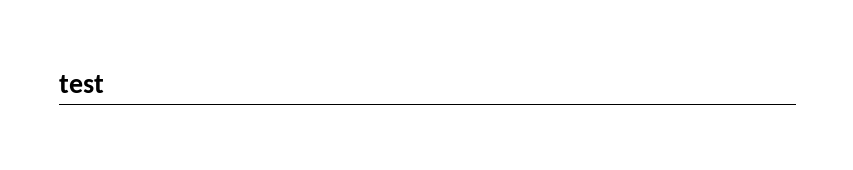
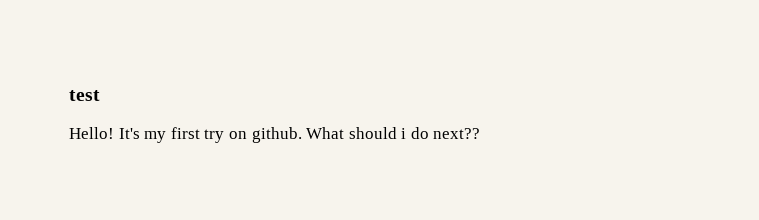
+ Hello! It's my first try on github. What should i do next??

